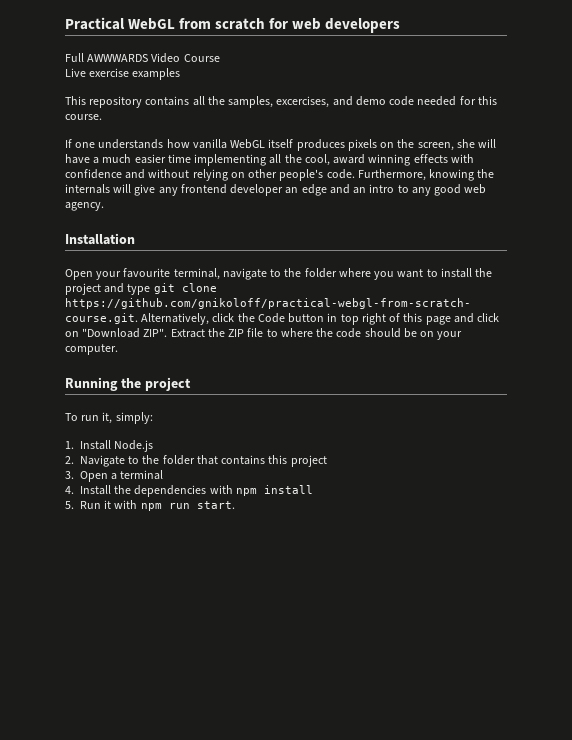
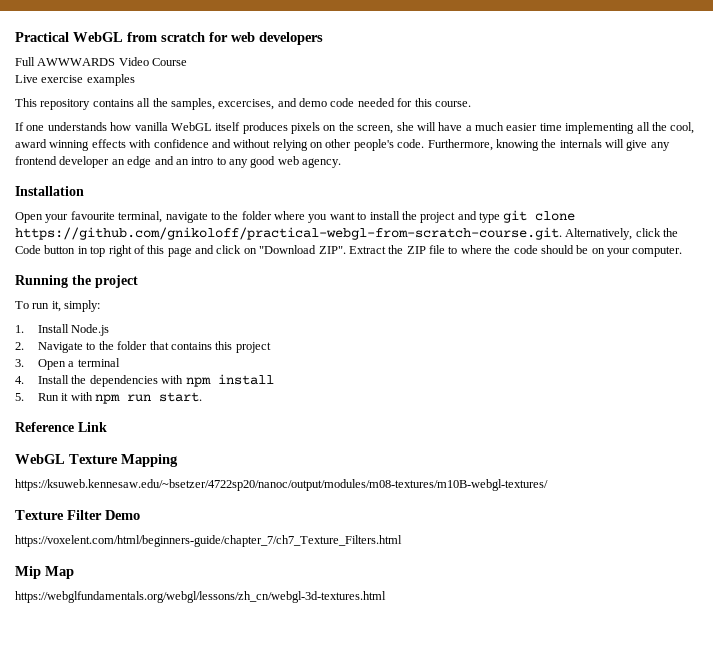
+ Reference Link
+ WebGL Texture Mapping
+ https://ksuweb.kennesaw.edu/~bsetzer/4722sp20/nanoc/output/modules/m08-textures/m10B-webgl-textures/
+ Texture Filter Demo
+ https://voxelent.com/html/beginners-guide/chapter_7/ch7_Texture_Filters.html
+ Mip Map
+ https://webglfundamentals.org/webgl/lessons/zh_cn/webgl-3d-textures.html

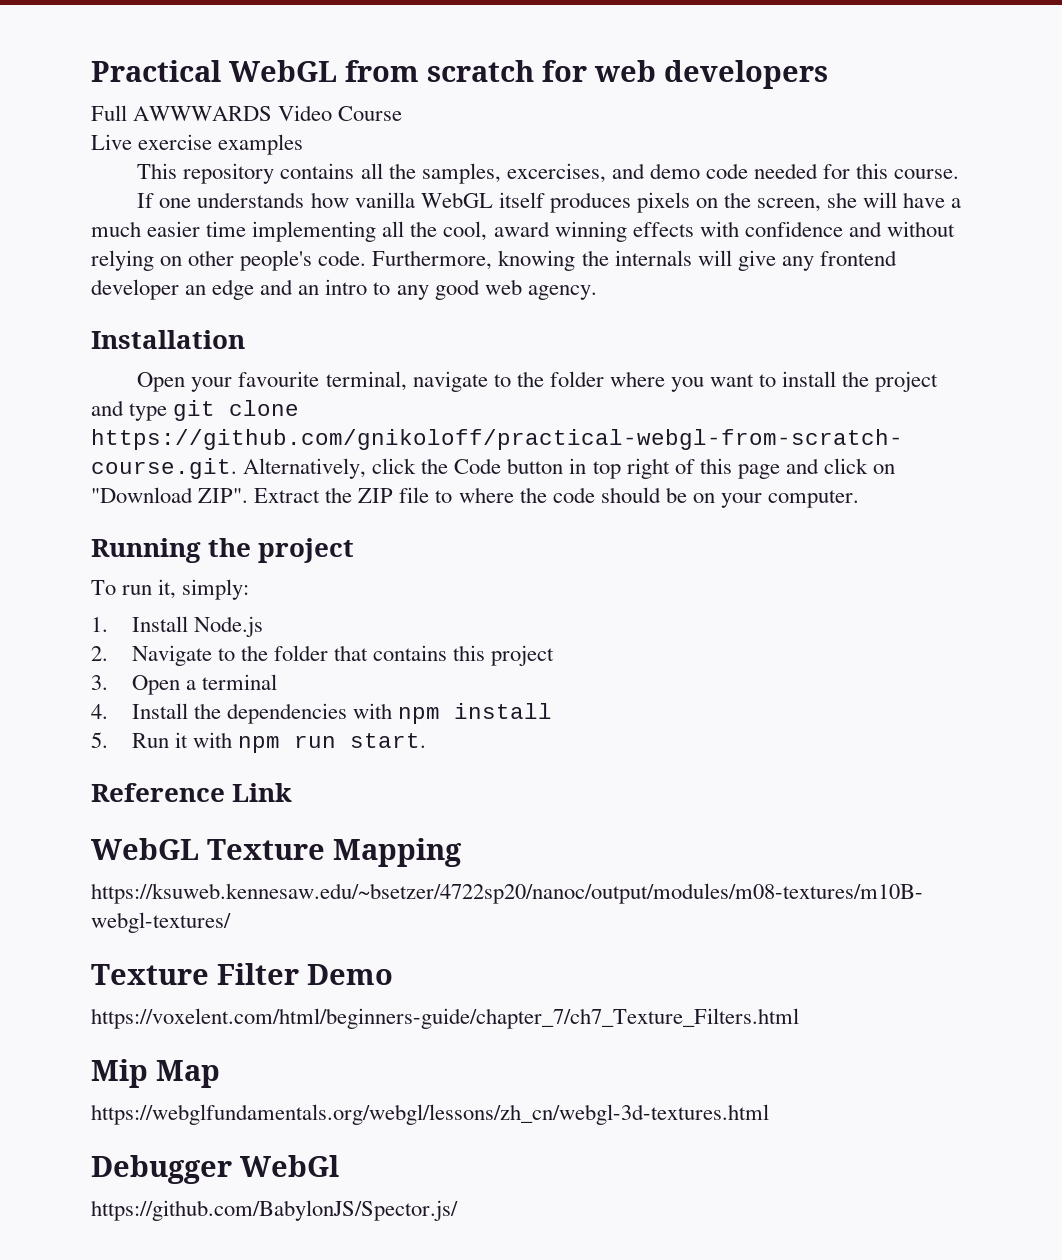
+ Debugger WebGl
+ https://github.com/BabylonJS/Spector.js/

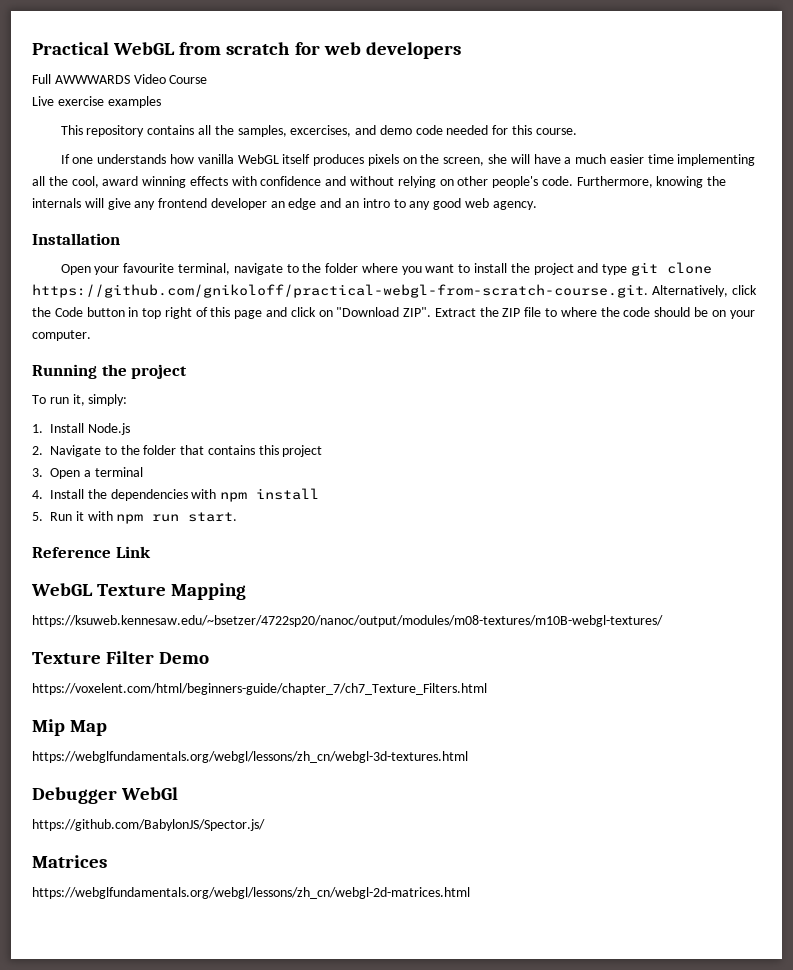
+ Matrices
+ https://webglfundamentals.org/webgl/lessons/zh_cn/webgl-2d-matrices.html

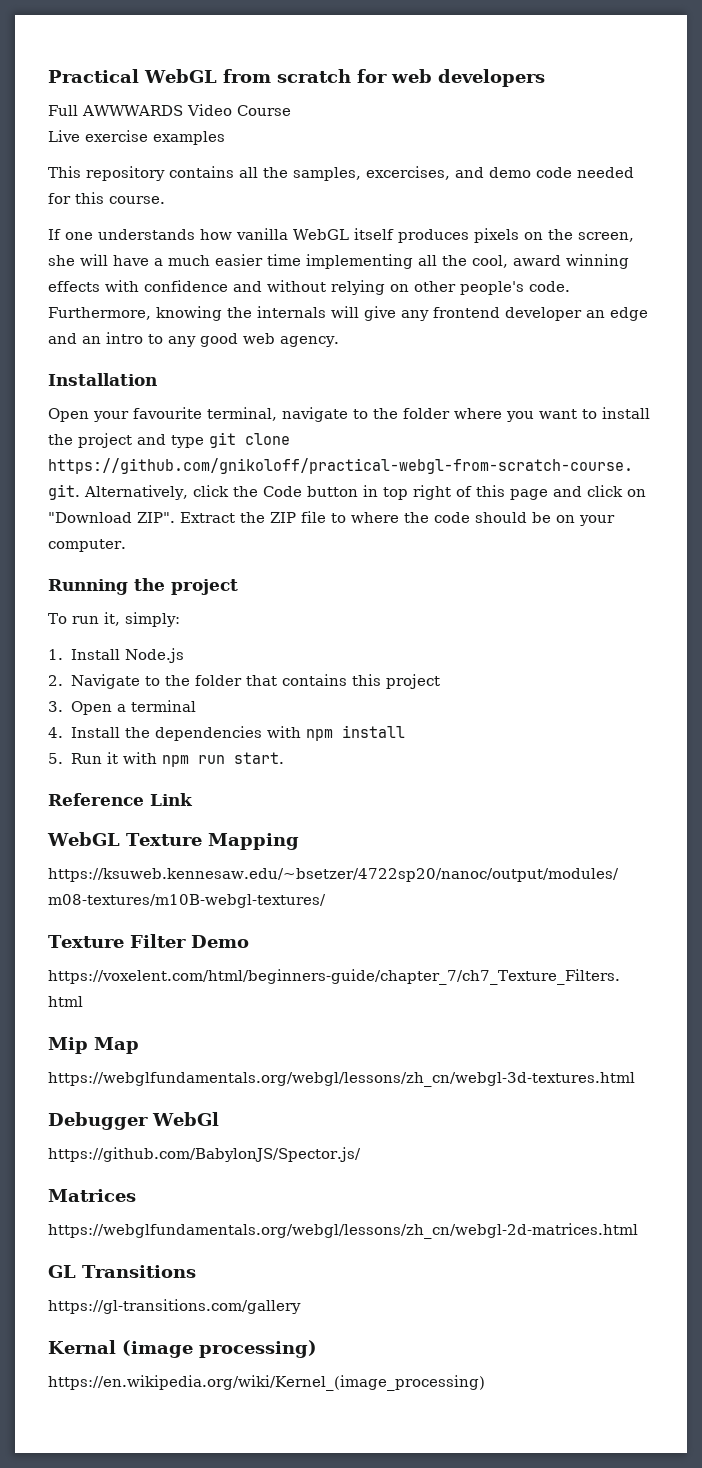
+ GL Transitions
+ https://gl-transitions.com/gallery
+ Kernal (image processing)
+ https://en.wikipedia.org/wiki/Kernel_(image_processing)

